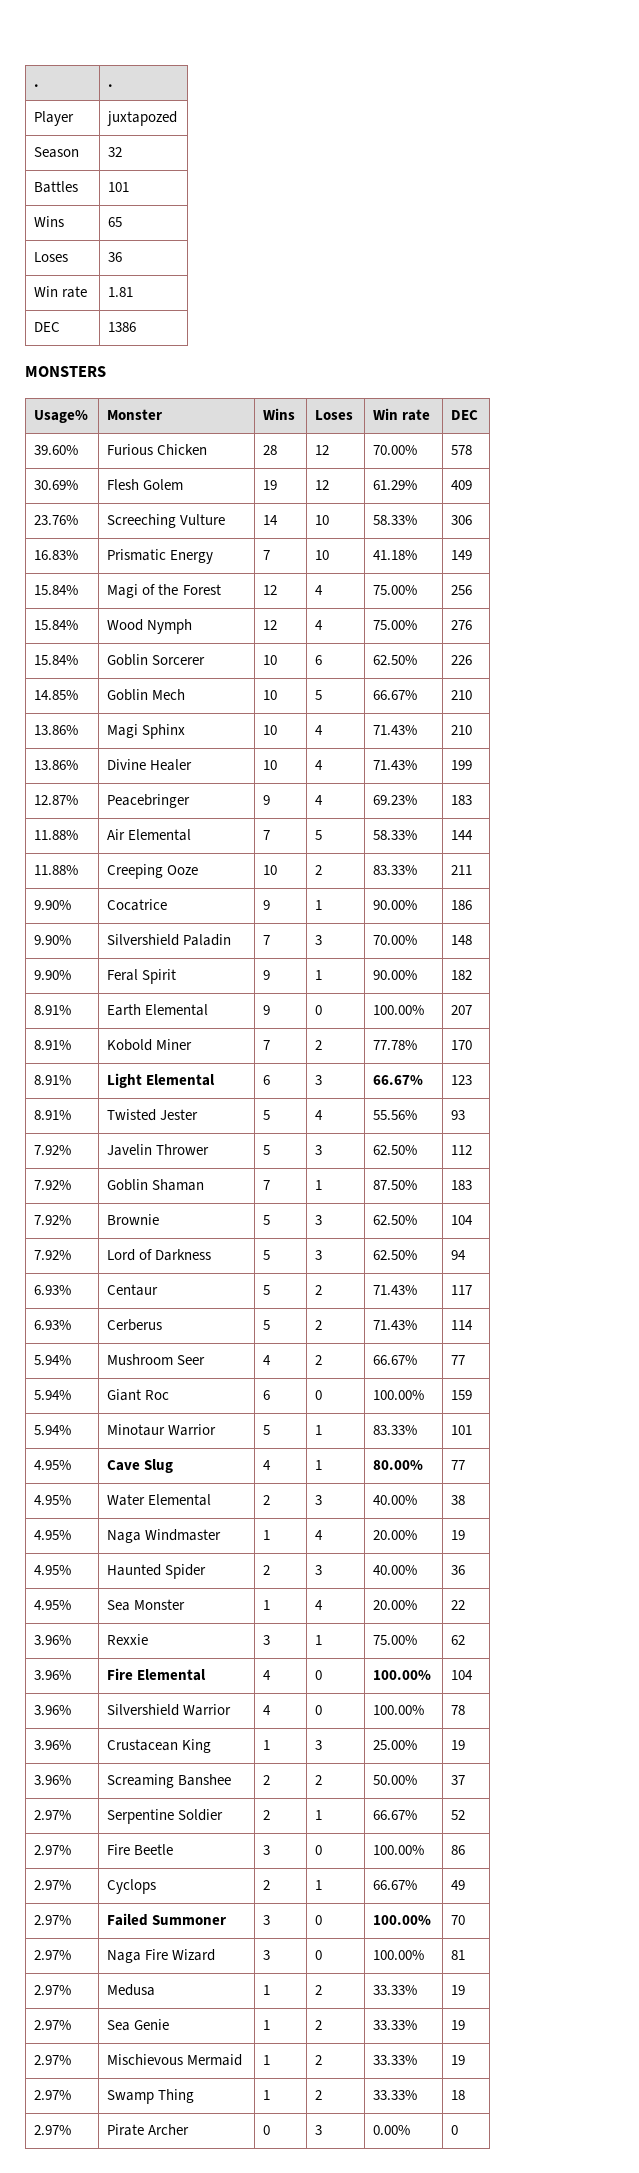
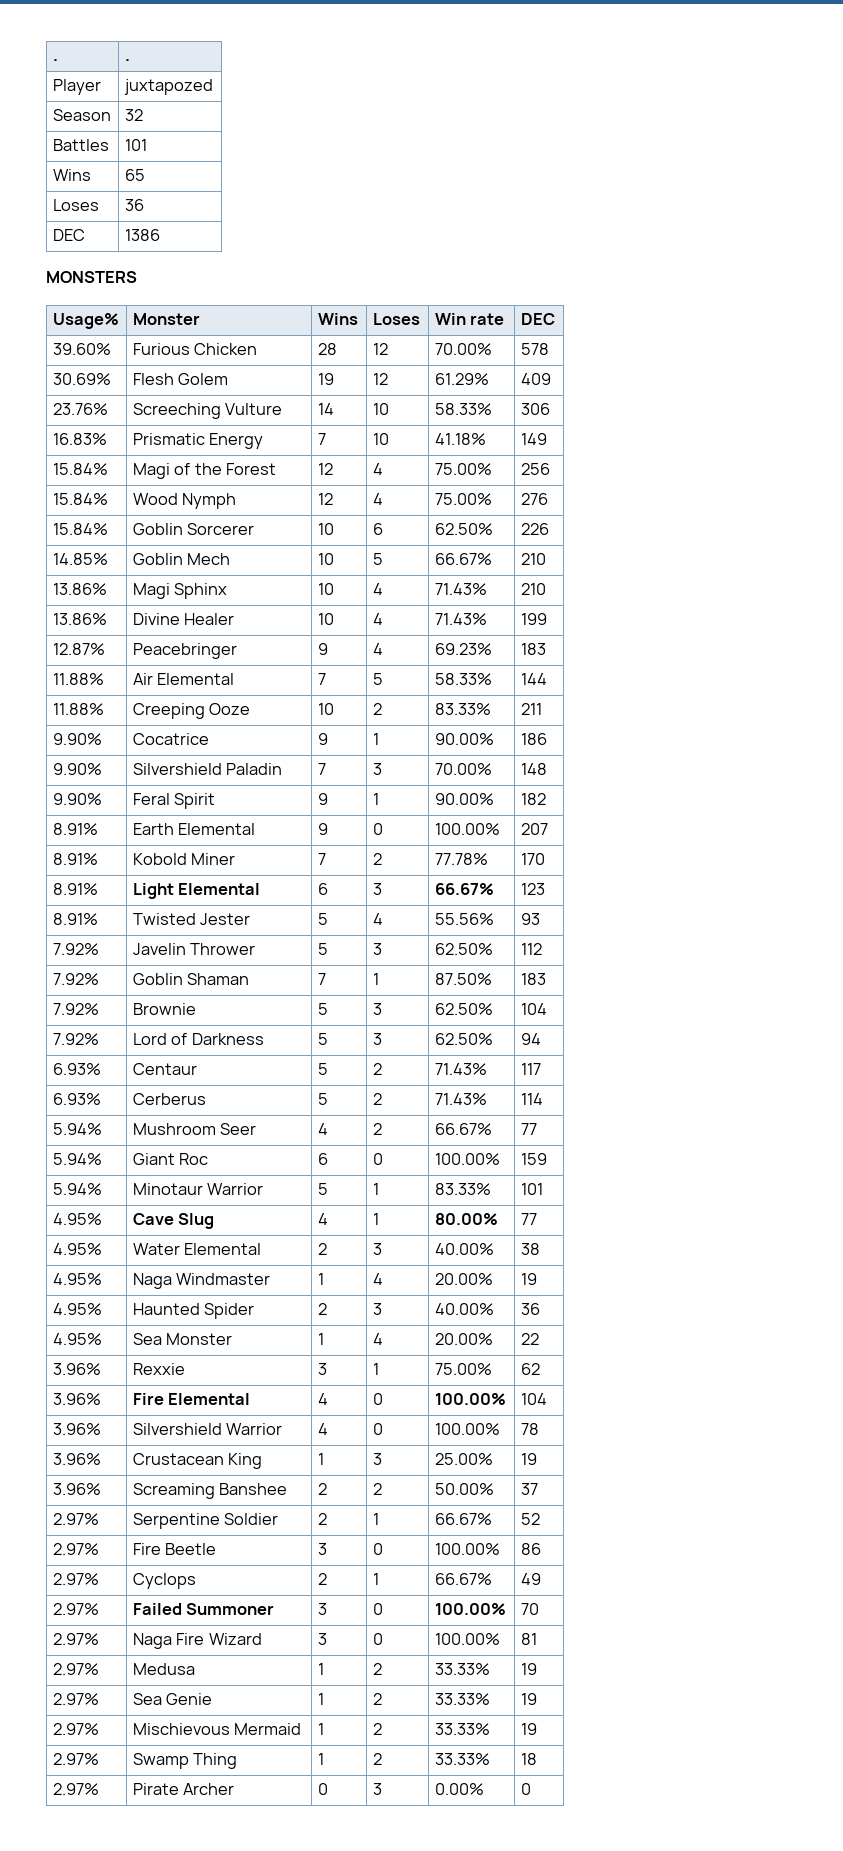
- Win rate | 1.81

